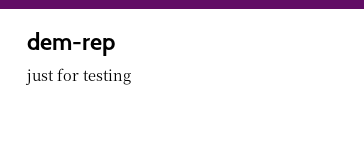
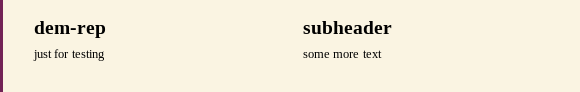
+ subheader
+ some more text

